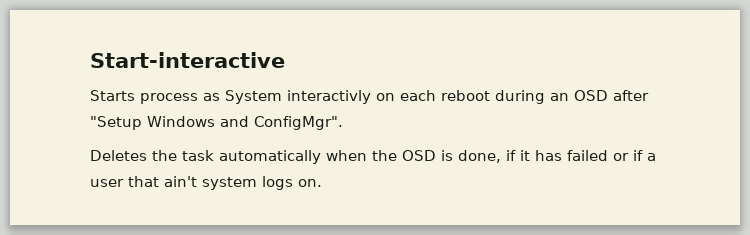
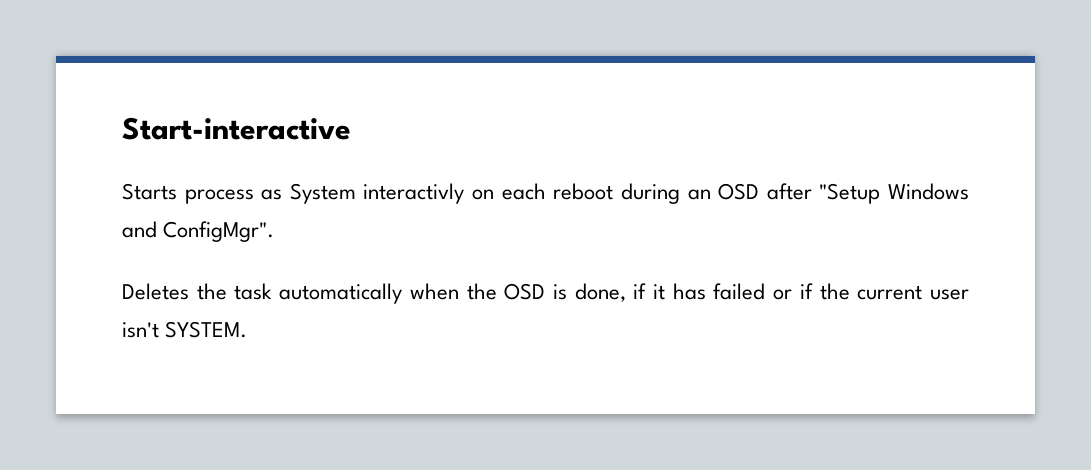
- Deletes the task automatically when the OSD is done, if it has failed or if a user that ain't system logs on.
+ Deletes the task automatically when the OSD is done, if it has failed or if the current user isn't SYSTEM.

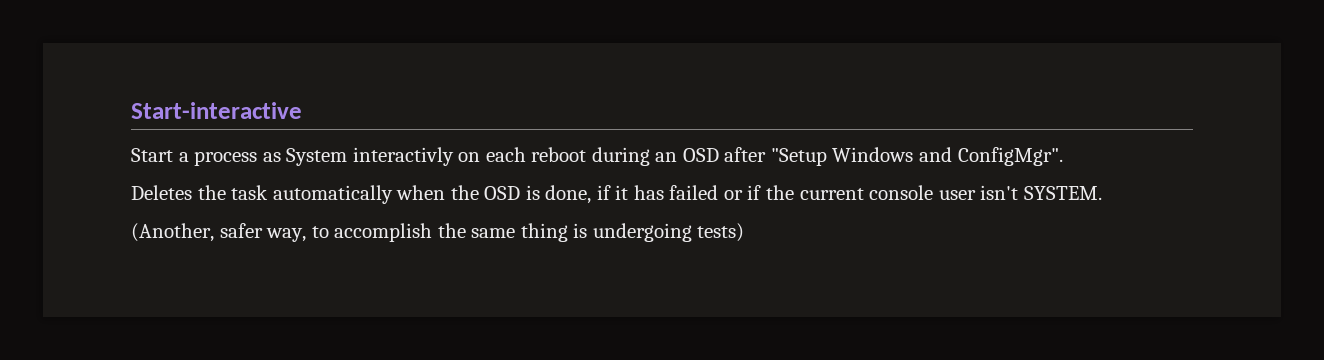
- Starts process as System interactivly on each reboot during an OSD after "Setup Windows and ConfigMgr".
+ Start a process as System interactivly on each reboot during an OSD after "Setup Windows and ConfigMgr".
- Deletes the task automatically when the OSD is done, if it has failed or if the current user isn't SYSTEM.
+ Deletes the task automatically when the OSD is done, if it has failed or if the current console user isn't SYSTEM.
+ (Another, safer way, to accomplish the same thing is undergoing tests)

